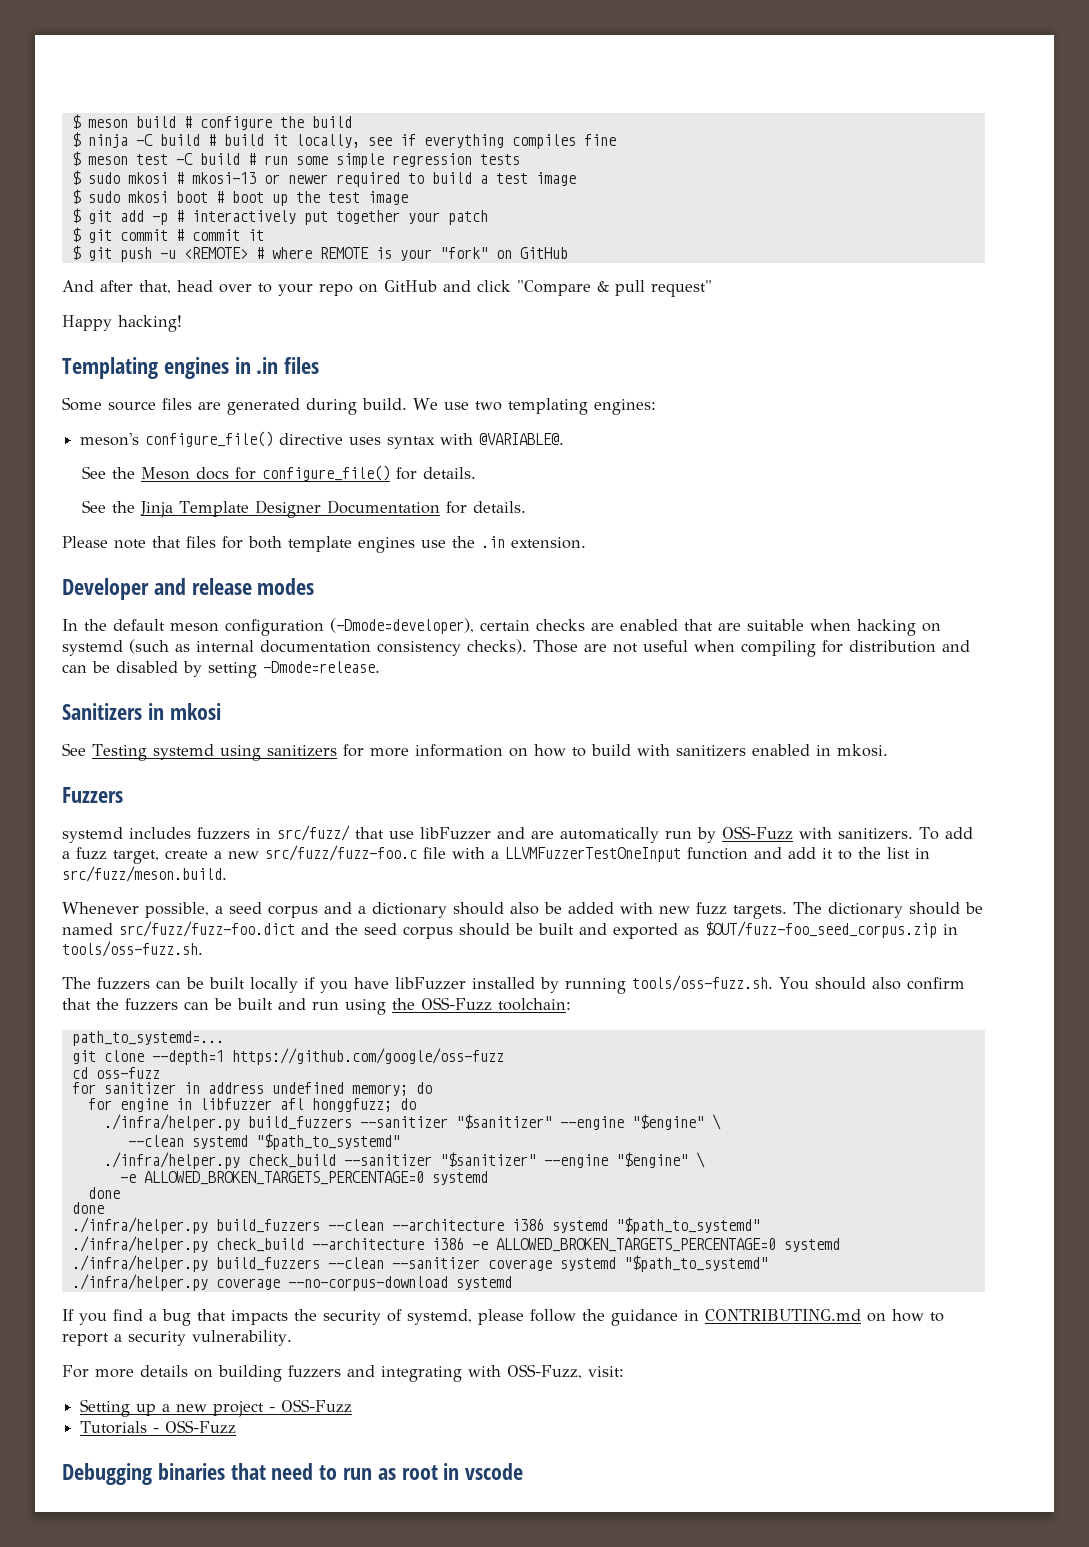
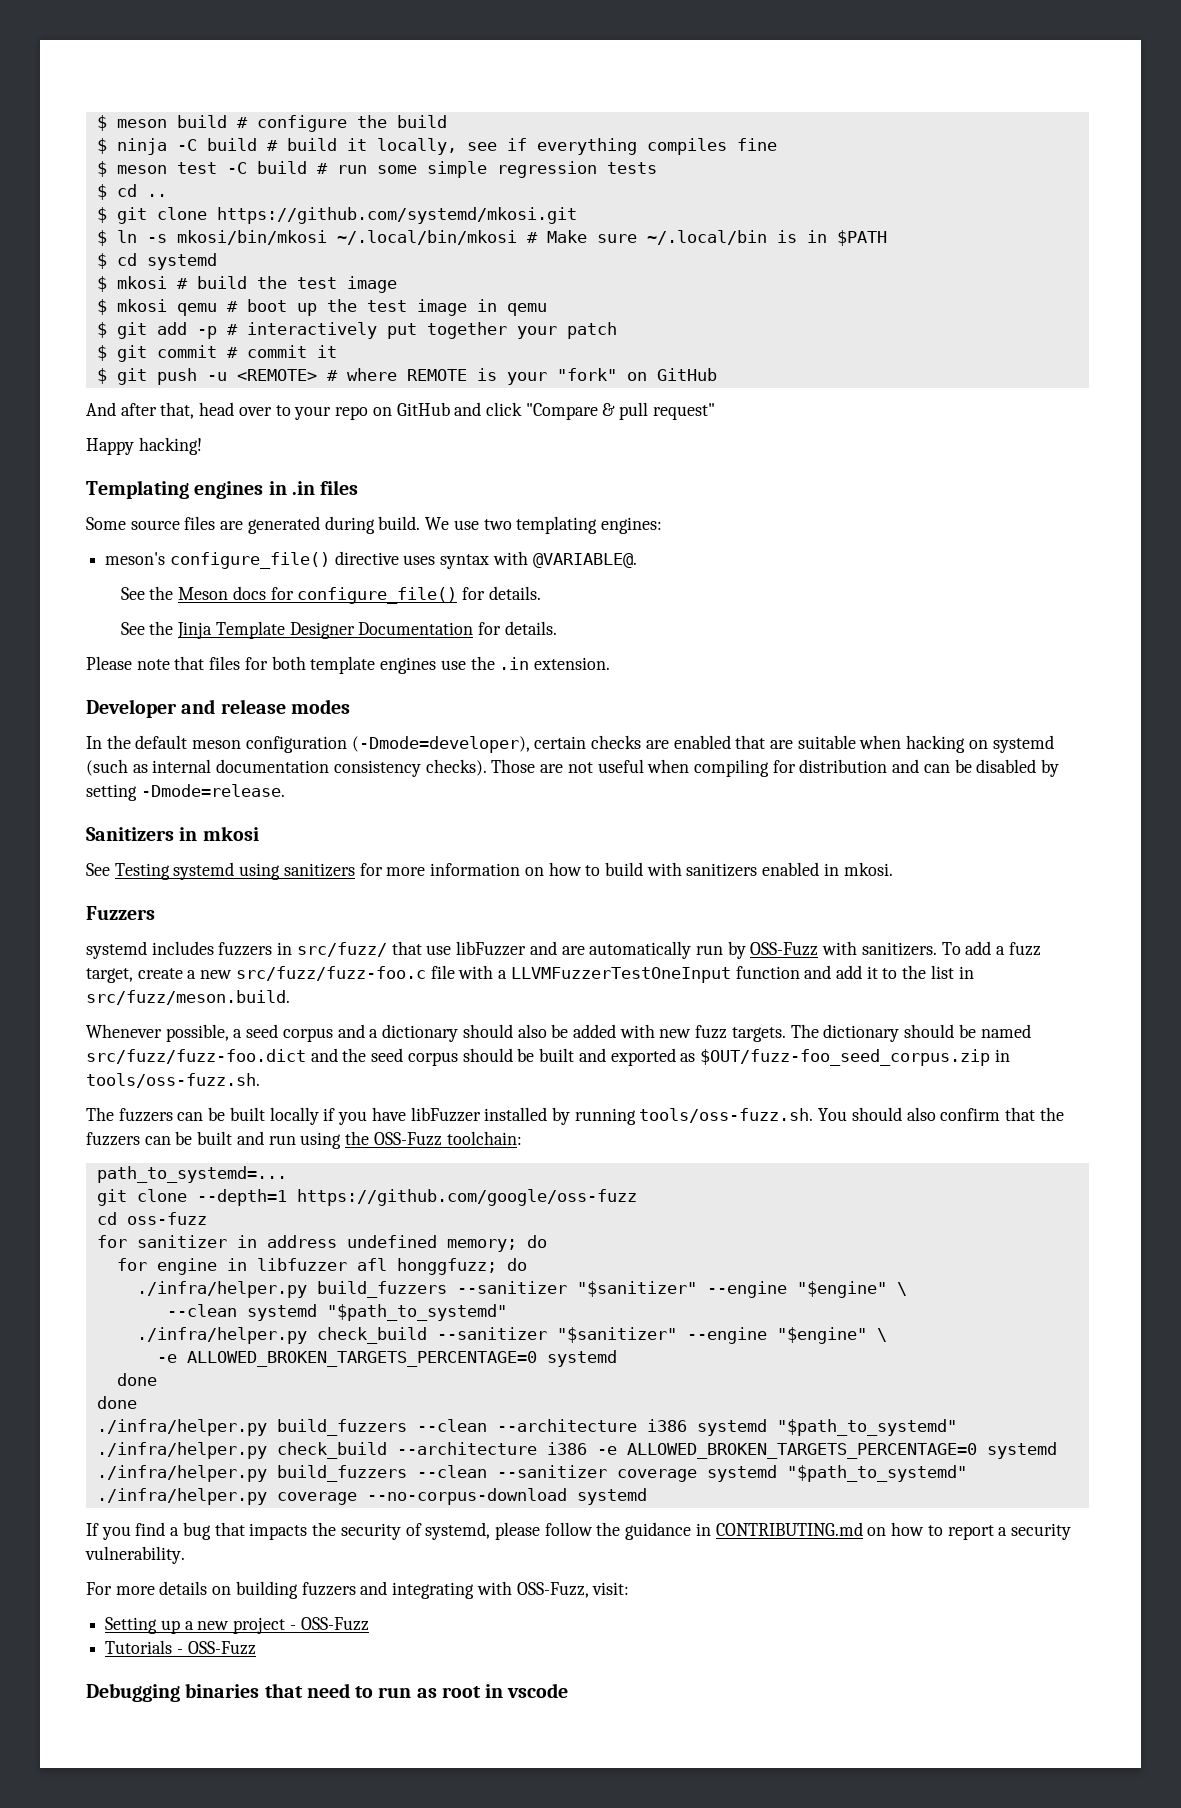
- $ sudo mkosi # mkosi-13 or newer required to build a test image
- $ sudo mkosi boot # boot up the test image
+ $ cd ..
+ $ git clone https://github.com/systemd/mkosi.git
+ $ ln -s mkosi/bin/mkosi ~/.local/bin/mkosi # Make sure ~/.local/bin is in $PATH
+ $ cd systemd
+ $ mkosi # build the test image
+ $ mkosi qemu # boot up the test image in qemu

